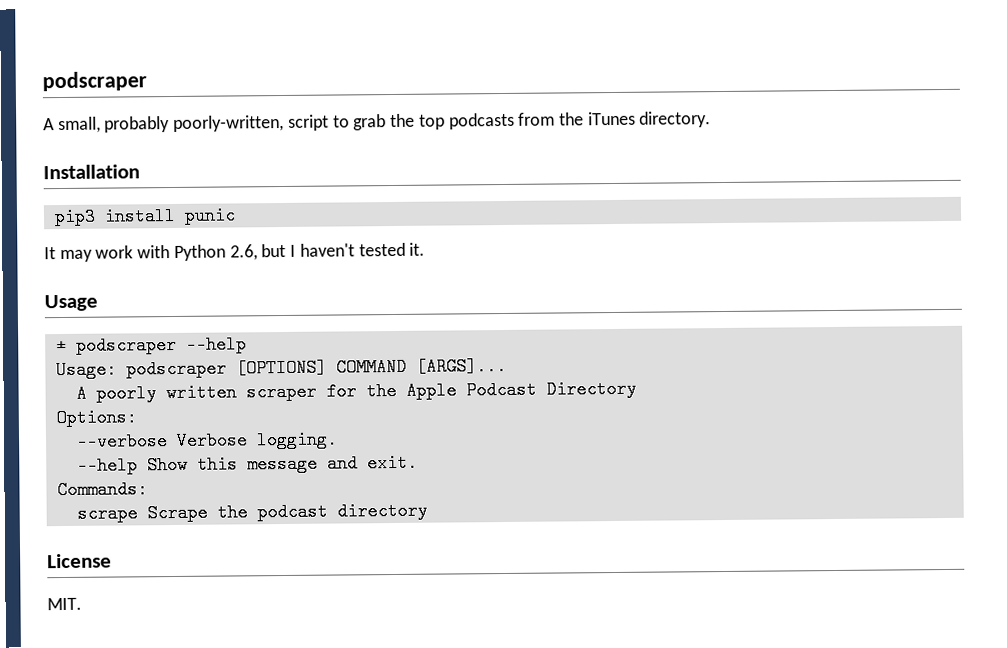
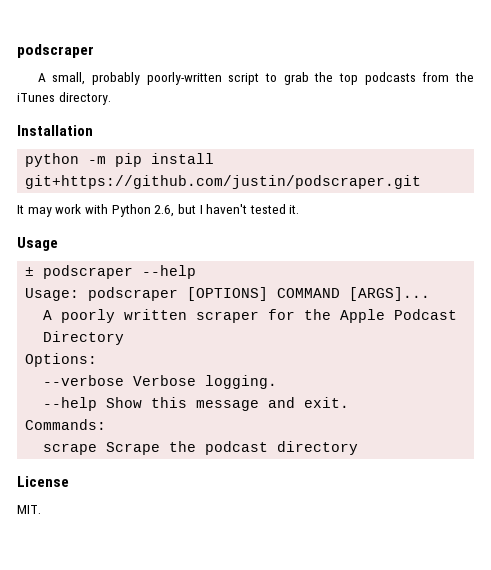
- A small, probably poorly-written, script to grab the top podcasts from the iTunes directory.
+ A small, probably poorly-written script to grab the top podcasts from the iTunes directory.
- pip3 install punic
+ python -m pip install git+https://github.com/justin/podscraper.git

